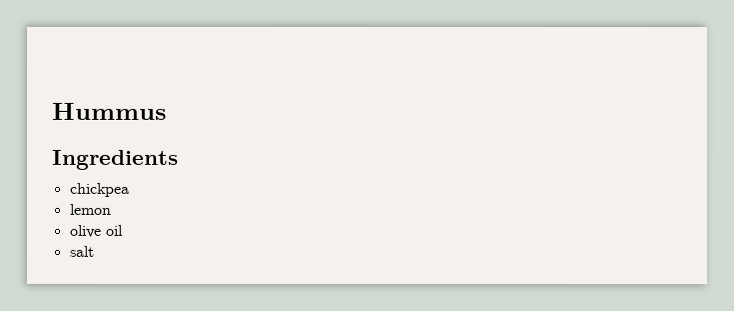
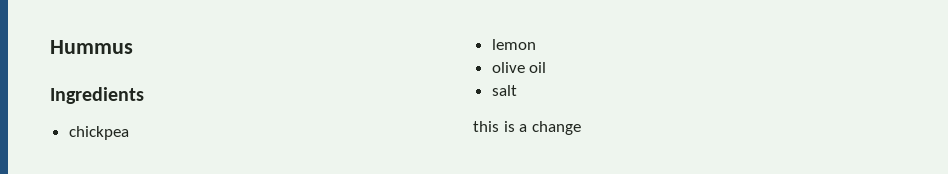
+ this is a change

